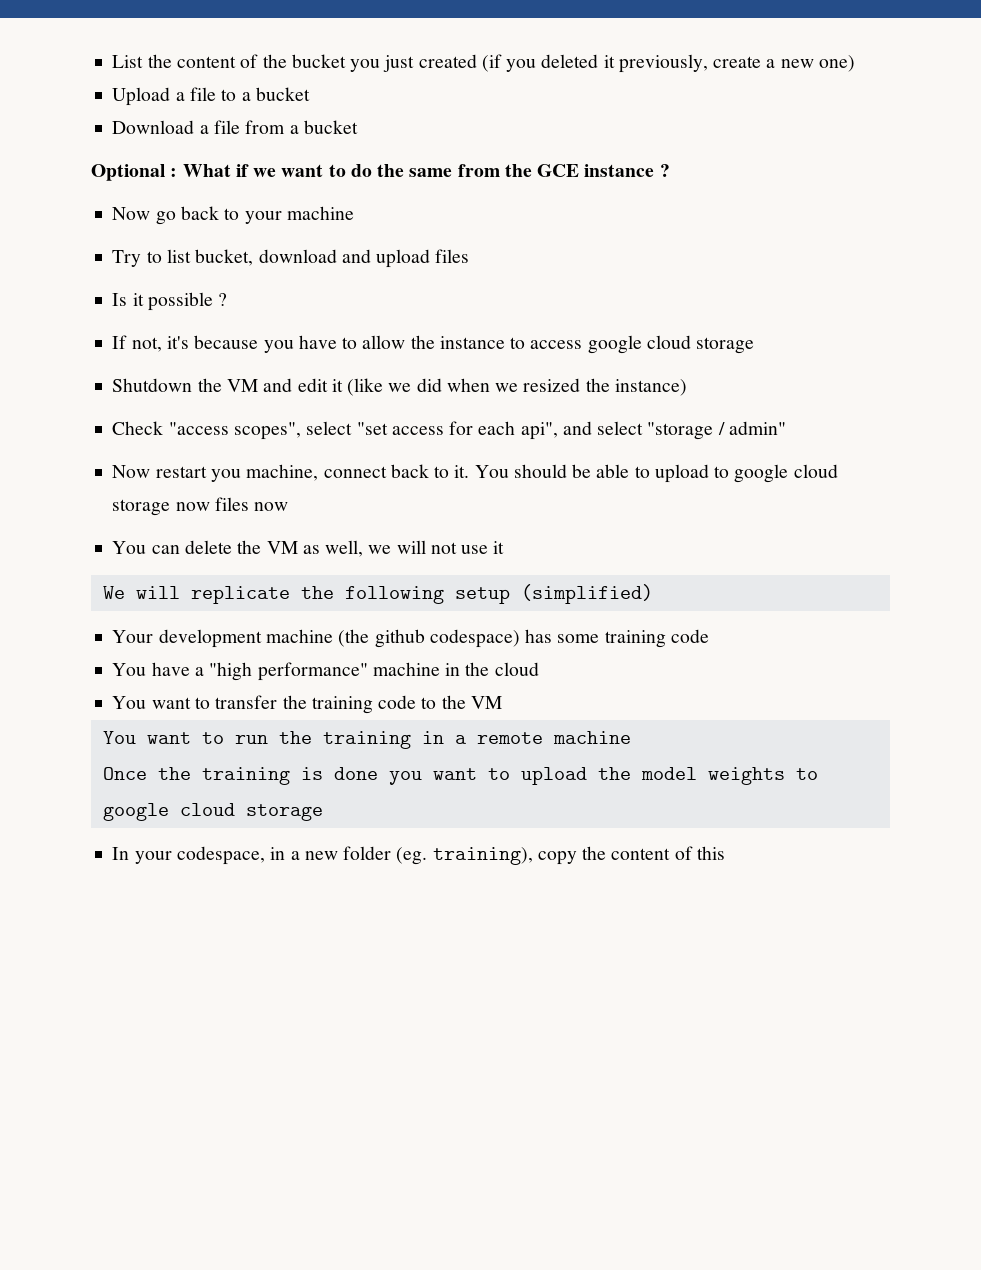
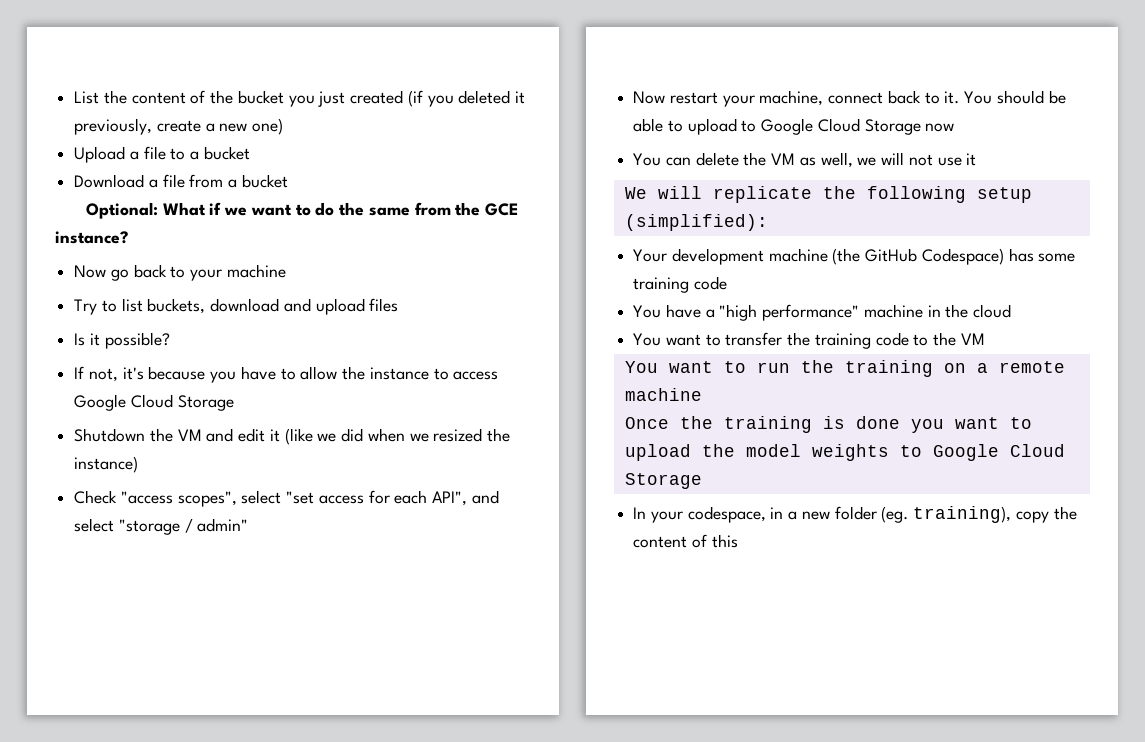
- Optional : What if we want to do the same from the GCE instance ?
+ Optional: What if we want to do the same from the GCE instance?
- Try to list bucket, download and upload files
+ Try to list buckets, download and upload files
- Is it possible ?
+ Is it possible?
- If not, it's because you have to allow the instance to access google cloud storage
+ If not, it's because you have to allow the instance to access Google Cloud Storage
- Check "access scopes", select "set access for each api", and select "storage / admin"
+ Check "access scopes", select "set access for each API", and select "storage / admin"
- Now restart you machine, connect back to it.
+ Now restart your machine, connect back to it.
- You should be able to upload to google cloud storage now files now
+ You should be able to upload to Google Cloud Storage now
- We will replicate the following setup (simplified)
+ We will replicate the following setup (simplified):
- Your development machine (the github codespace) has some training code
+ Your development machine (the GitHub Codespace) has some training code
- You want to run the training in a remote machine
+ You want to run the training on a remote machine
- Once the training is done you want to upload the model weights to google cloud storage
+ Once the training is done you want to upload the model weights to Google Cloud Storage

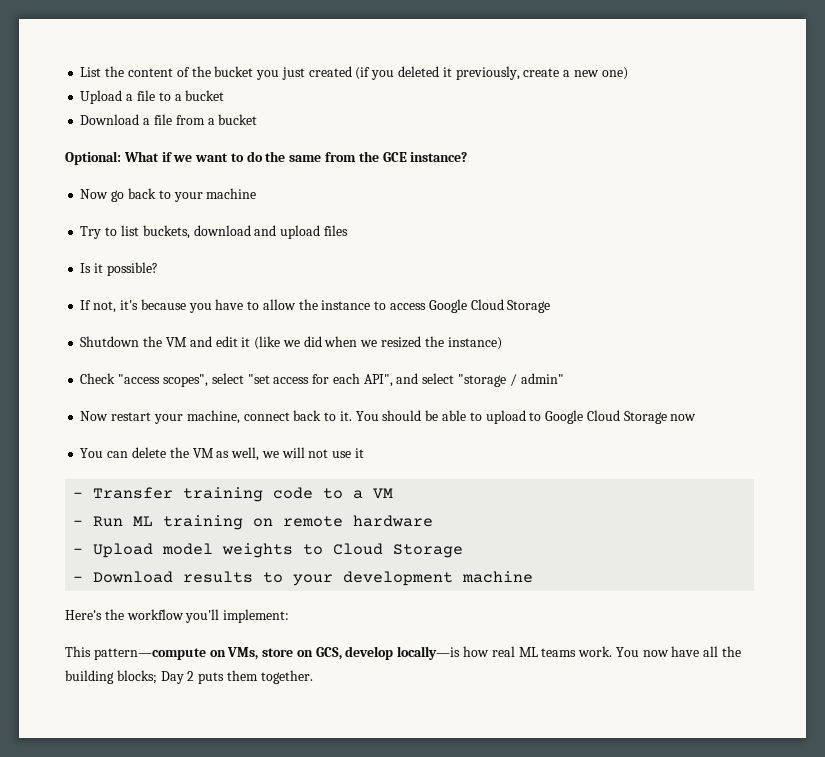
- We will replicate the following setup (simplified):
- Your development machine (the GitHub Codespace) has some training code
- You have a "high performance" machine in the cloud
- You want to transfer the training code to the VM
+ - Transfer training code to a VM
- You want to run the training on a remote machine
- Once the training is done you want to upload the model weights to Google Cloud Storage
- In your codespace, in a new folder (eg. training), copy the content of this
+ - Run ML training on remote hardware
+ - Upload model weights to Cloud Storage
+ - Download results to your development machine
+ Here's the workflow you'll implement:
+ This pattern—compute on VMs, store on GCS, develop locally—is how real ML teams work. You now have all the building blocks; Day 2 puts them together.

